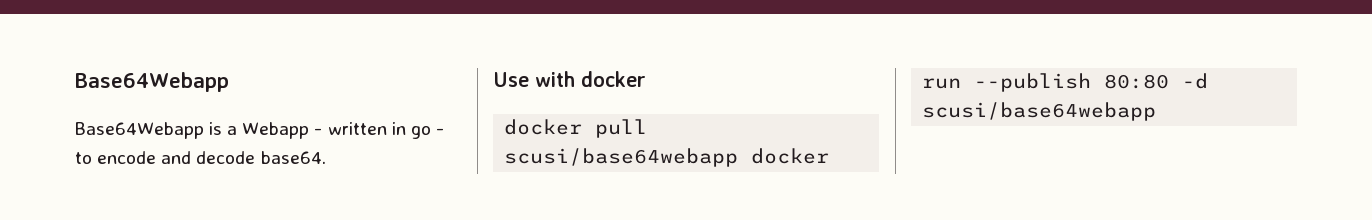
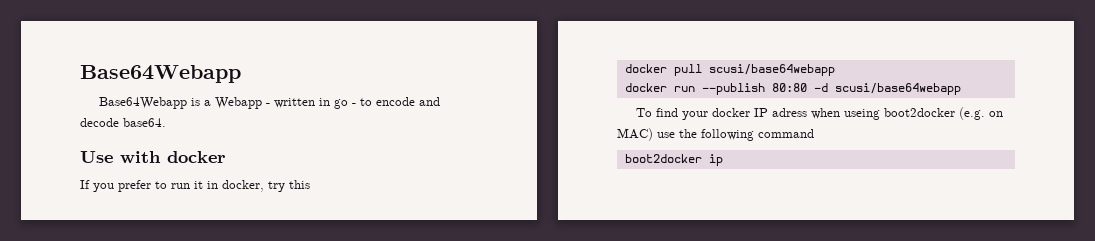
+ If you prefer to run it in docker, try this
- docker pull scusi/base64webapp docker run --publish 80:80 -d scusi/base64webapp
+ docker pull scusi/base64webapp
+ docker run --publish 80:80 -d scusi/base64webapp
+ To find your docker IP adress when useing boot2docker (e.g. on MAC) use the following command
+ boot2docker ip

